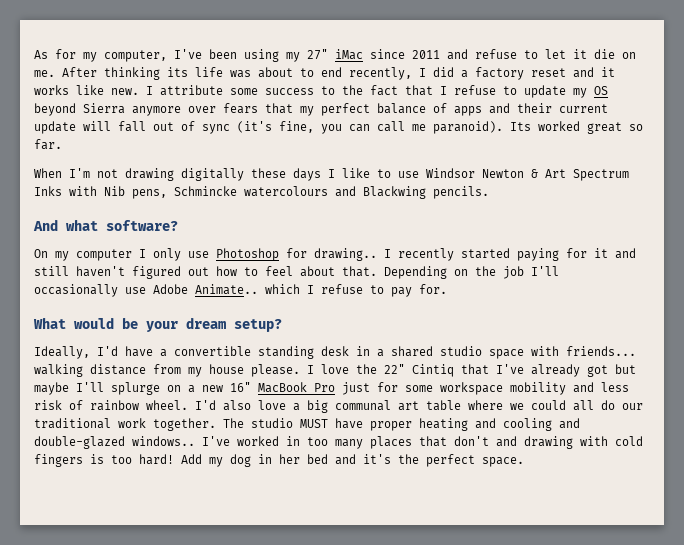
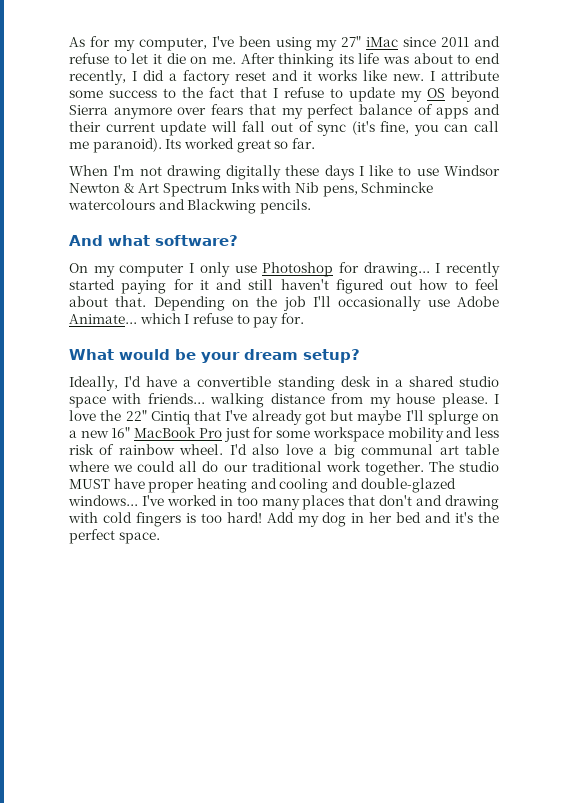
- On my computer I only use Photoshop for drawing..
+ On my computer I only use Photoshop for drawing...
- Depending on the job I'll occasionally use Adobe Animate.. which I refuse to pay for.
+ Depending on the job I'll occasionally use Adobe Animate... which I refuse to pay for.
- The studio MUST have proper heating and cooling and double-glazed windows..
+ The studio MUST have proper heating and cooling and double-glazed windows...

